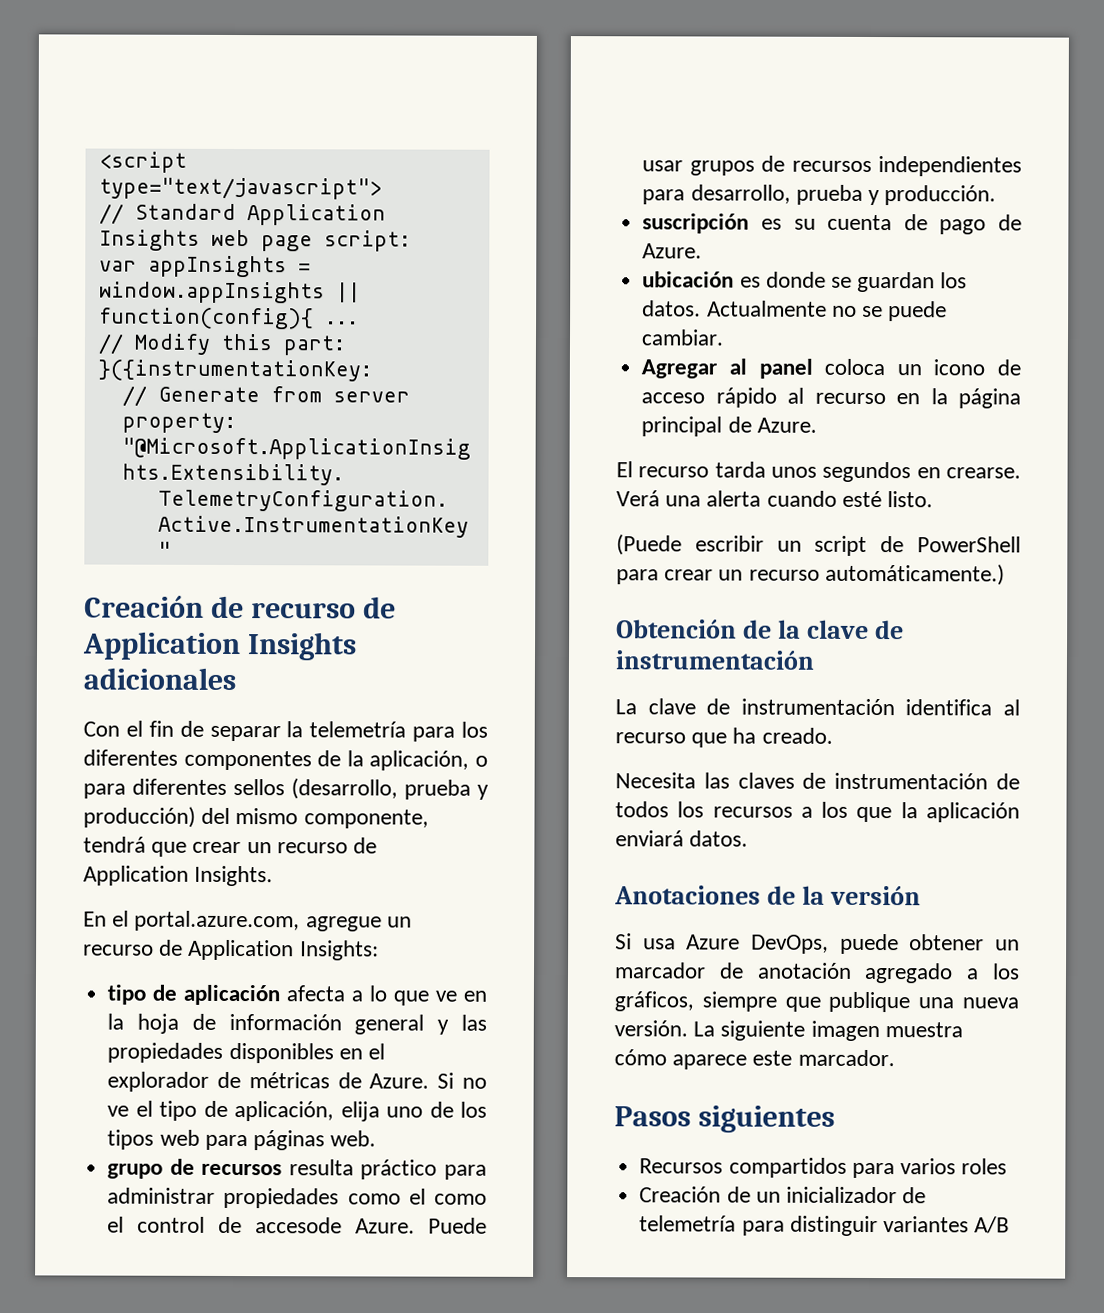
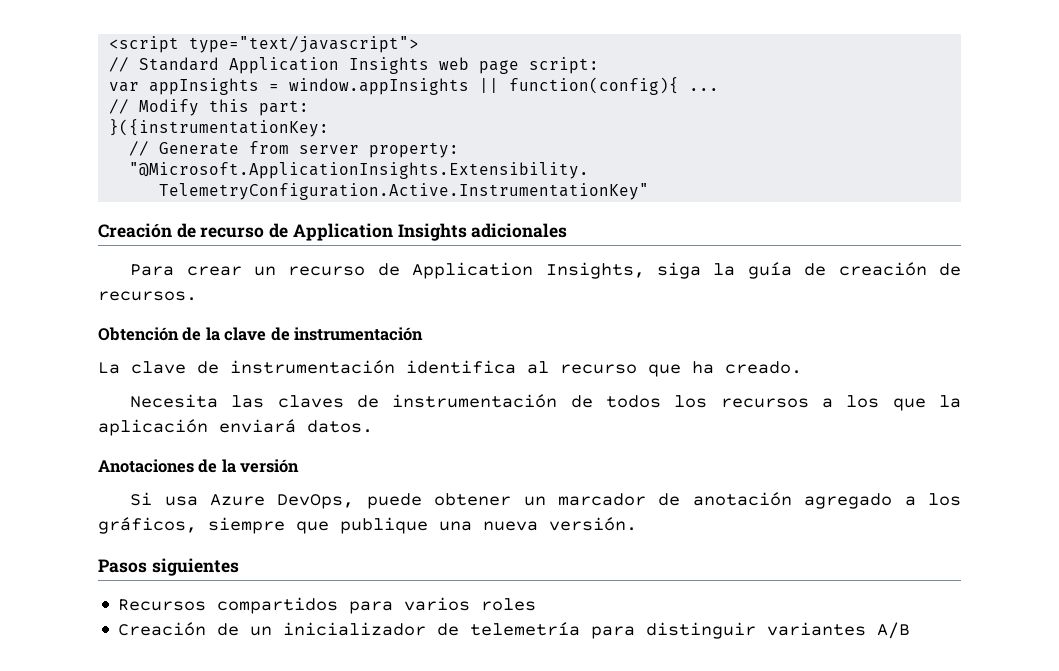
- Con el fin de separar la telemetría para los diferentes componentes de la aplicación, o para diferentes sellos (desarrollo, prueba y producción) del mismo componente, tendrá que crear un recurso de Application Insights.
- En el portal.azure.com, agregue un recurso de Application Insights:
- tipo de aplicación afecta a lo que ve en la hoja de información general y las propiedades disponibles en el explorador de métricas de Azure. Si no ve el tipo de aplicación, elija uno de los tipos web para páginas web.
- grupo de recursos resulta práctico para administrar propiedades como el como el control de accesode Azure. Puede usar grupos de recursos independientes para desarrollo, prueba y producción.
- suscripción es su cuenta de pago de Azure.
- ubicación es donde se guardan los datos. Actualmente no se puede cambiar.
- Agregar al panel coloca un icono de acceso rápido al recurso en la página principal de Azure.
- El recurso tarda unos segundos en crearse. Verá una alerta cuando esté listo.
- (Puede escribir un script de PowerShell para crear un recurso automáticamente.)
+ Para crear un recurso de Application Insights, siga la guía de creación de recursos.
- La siguiente imagen muestra cómo aparece este marcador.

